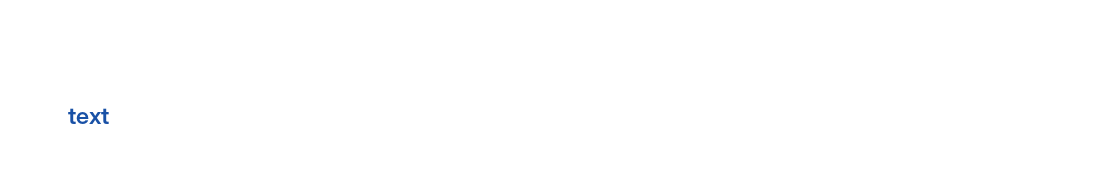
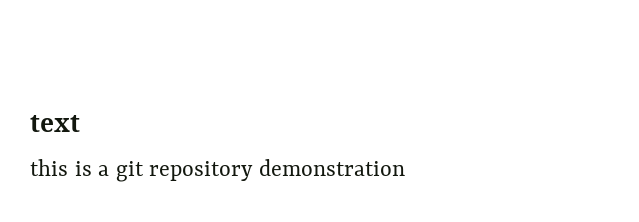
+ this is a git repository demonstration

